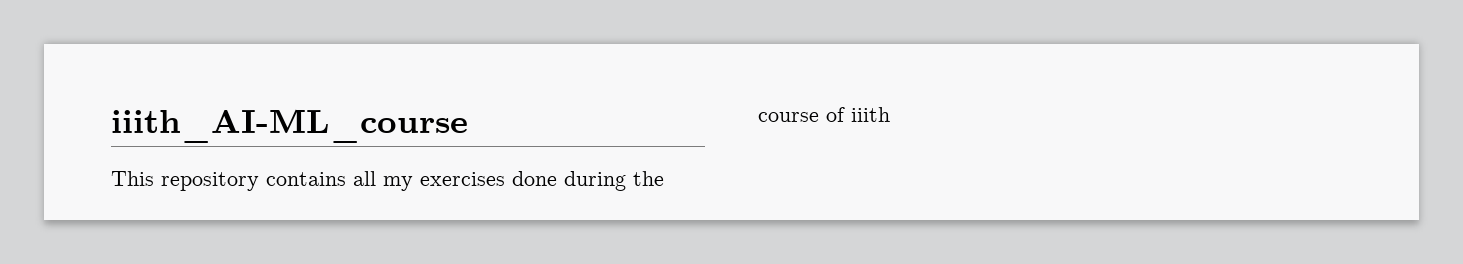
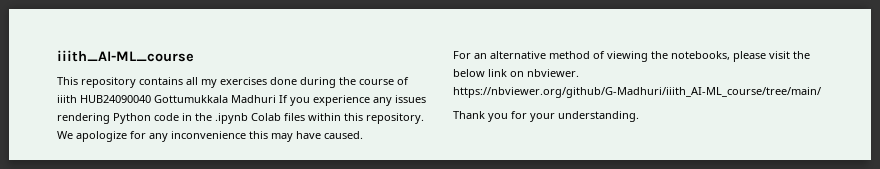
- This repository contains all my exercises done during the course of iiith
+ This repository contains all my exercises done during the course of iiith HUB24090040 Gottumukkala Madhuri If you experience any issues rendering Python code in the .ipynb Colab files within this repository. We apologize for any inconvenience this may have caused.
+ For an alternative method of viewing the notebooks, please visit the below link on nbviewer. https://nbviewer.org/github/G-Madhuri/iiith_AI-ML_course/tree/main/
+ Thank you for your understanding.

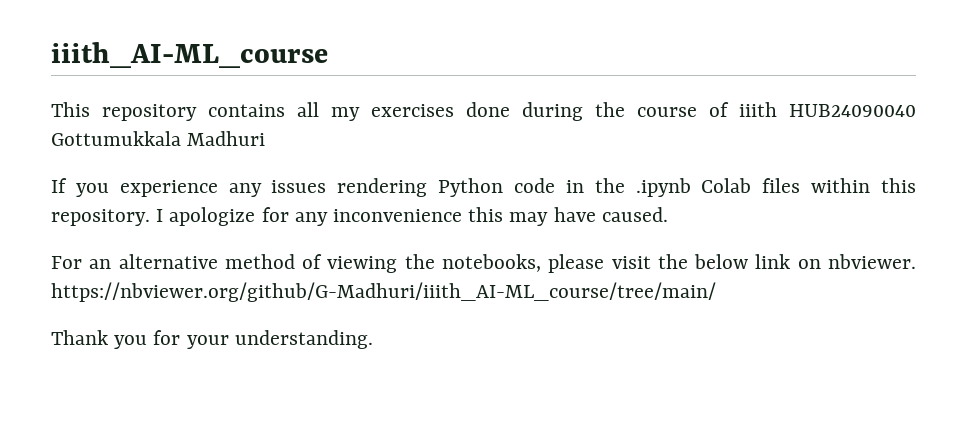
- This repository contains all my exercises done during the course of iiith HUB24090040 Gottumukkala Madhuri If you experience any issues rendering Python code in the .ipynb Colab files within this repository.
+ This repository contains all my exercises done during the course of iiith HUB24090040 Gottumukkala Madhuri
+ If you experience any issues rendering Python code in the .ipynb Colab files within this repository.
- We apologize for any inconvenience this may have caused.
+ I apologize for any inconvenience this may have caused.

